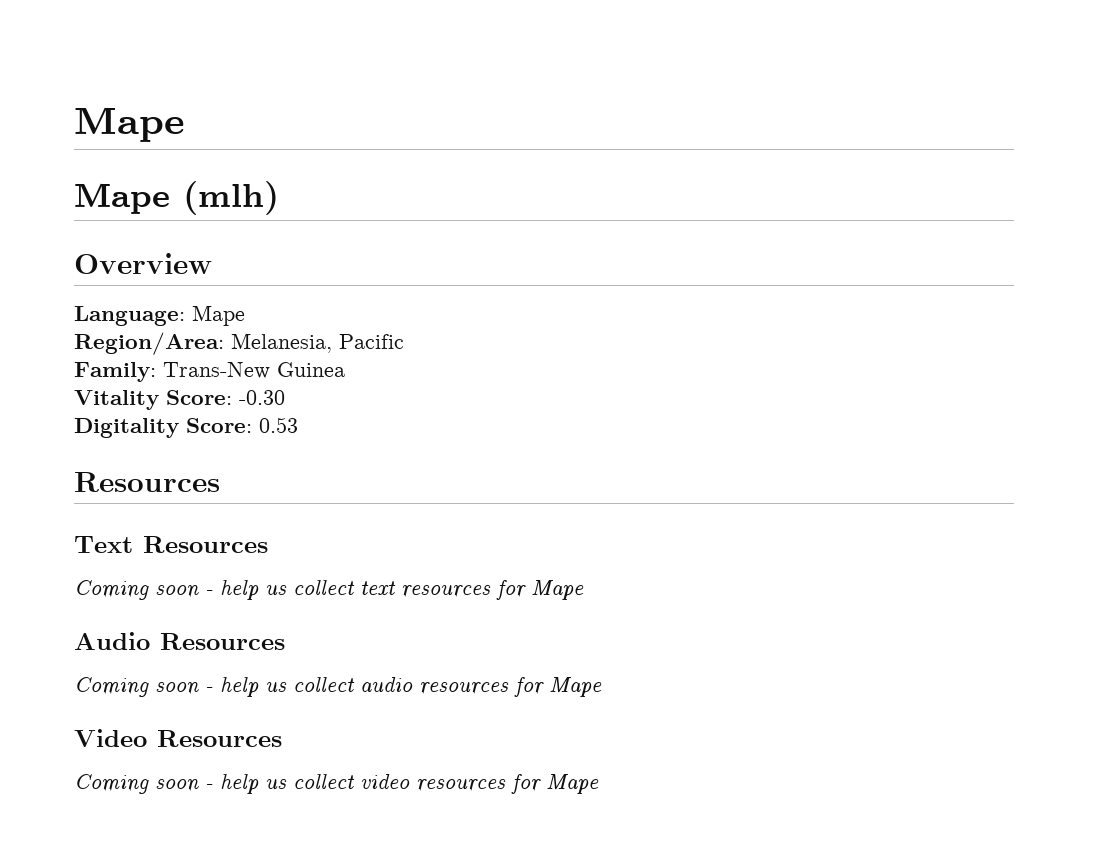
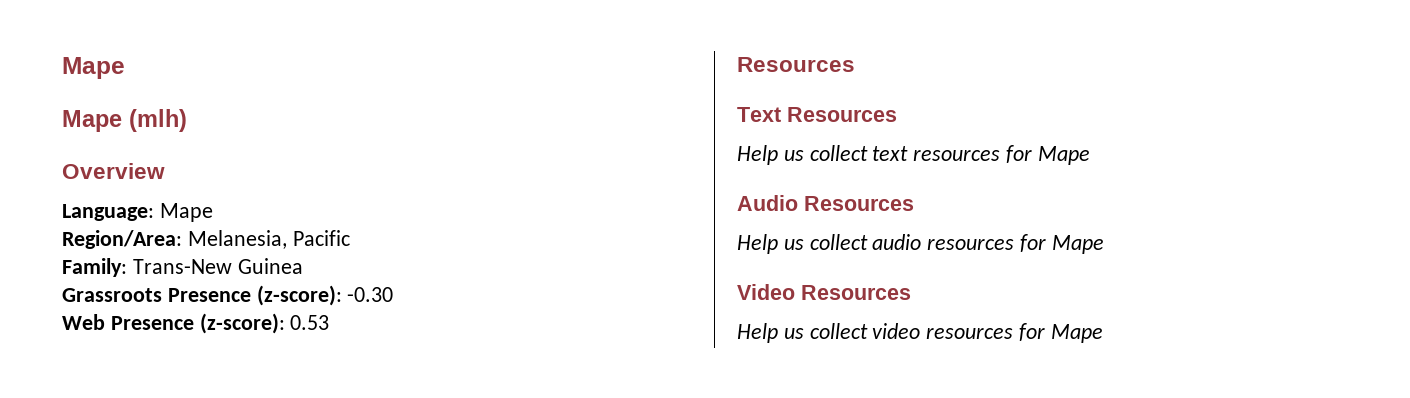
- Vitality Score: -0.30
- Digitality Score: 0.53
+ Grassroots Presence (z-score): -0.30
+ Web Presence (z-score): 0.53
- Coming soon - help us collect text resources for Mape
+ Help us collect text resources for Mape
- Coming soon - help us collect audio resources for Mape
+ Help us collect audio resources for Mape
- Coming soon - help us collect video resources for Mape
+ Help us collect video resources for Mape

